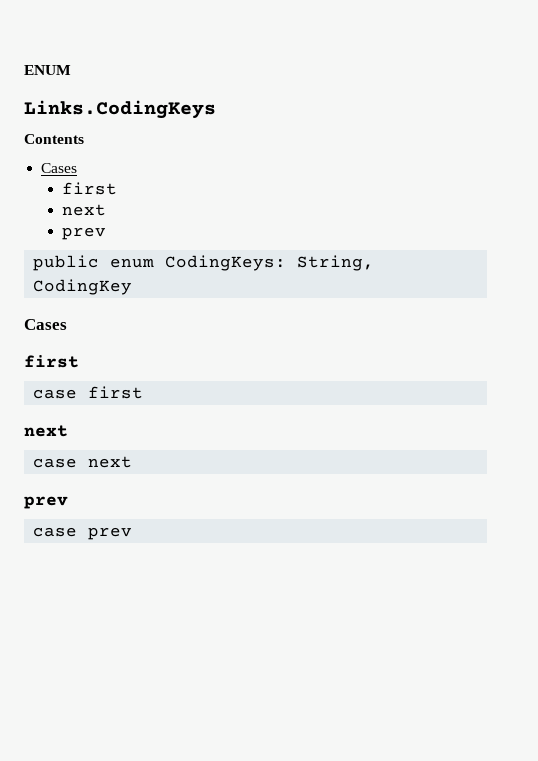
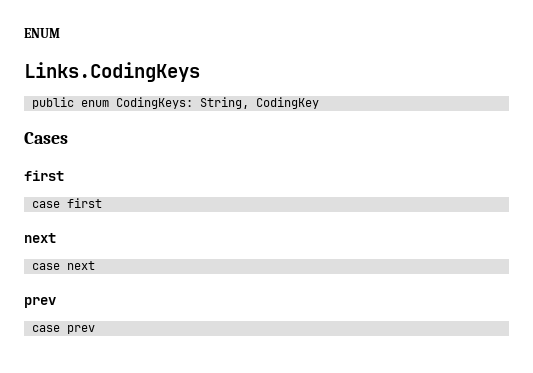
- Contents
- Cases
- first
- next
- prev

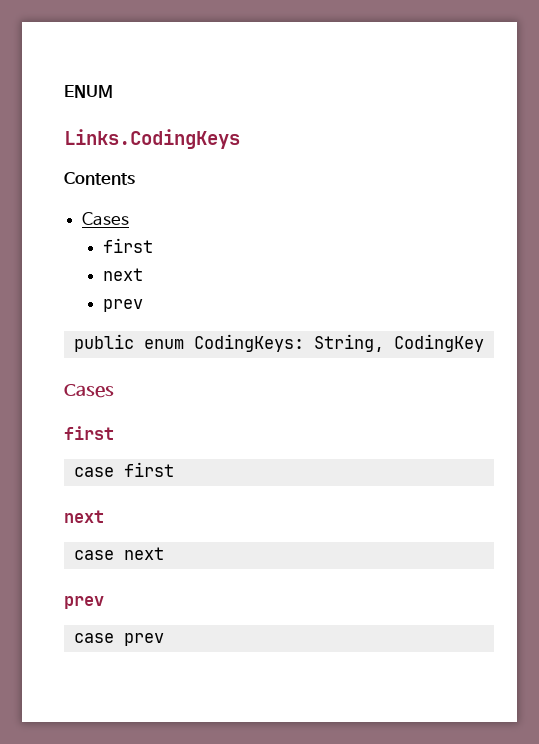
+ Contents
+ Cases
+ first
+ next
+ prev

